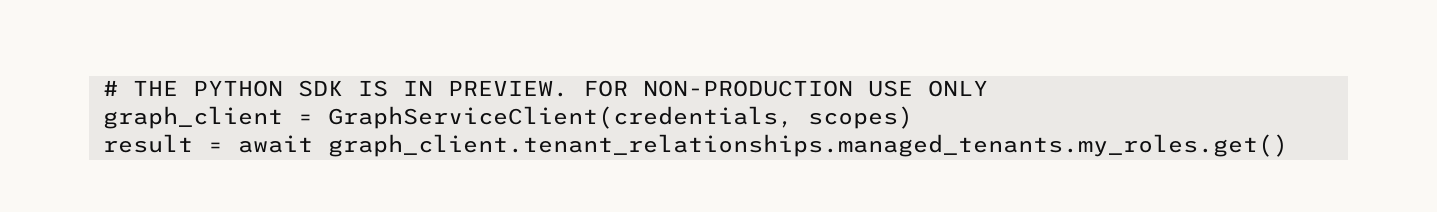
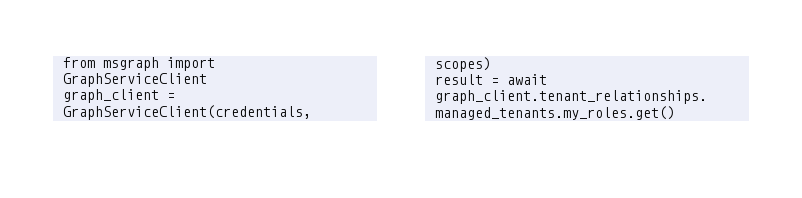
- # THE PYTHON SDK IS IN PREVIEW. FOR NON-PRODUCTION USE ONLY
+ from msgraph import GraphServiceClient

